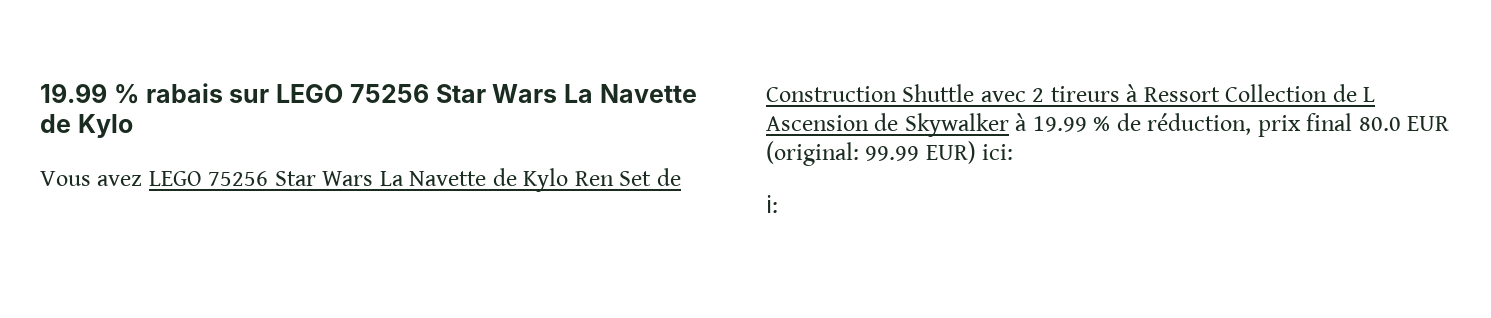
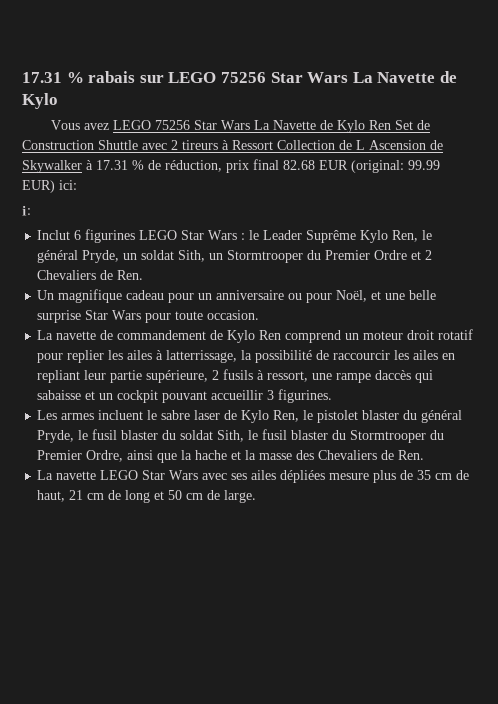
- 19.99 % rabais sur LEGO 75256 Star Wars La Navette de Kylo
+ 17.31 % rabais sur LEGO 75256 Star Wars La Navette de Kylo
- Vous avez LEGO 75256 Star Wars La Navette de Kylo Ren Set de Construction Shuttle avec 2 tireurs à Ressort Collection de L Ascension de Skywalker à 19.99 % de réduction, prix final 80.0 EUR (original: 99.99 EUR) ici:
+ Vous avez LEGO 75256 Star Wars La Navette de Kylo Ren Set de Construction Shuttle avec 2 tireurs à Ressort Collection de L Ascension de Skywalker à 17.31 % de réduction, prix final 82.68 EUR (original: 99.99 EUR) ici:
+ Inclut 6 figurines LEGO Star Wars : le Leader Suprême Kylo Ren, le général Pryde, un soldat Sith, un Stormtrooper du Premier Ordre et 2 Chevaliers de Ren.
+ Un magnifique cadeau pour un anniversaire ou pour Noël, et une belle surprise Star Wars pour toute occasion.
+ La navette de commandement de Kylo Ren comprend un moteur droit rotatif pour replier les ailes à latterrissage, la possibilité de raccourcir les ailes en repliant leur partie supérieure, 2 fusils à ressort, une rampe daccès qui sabaisse et un cockpit pouvant accueillir 3 figurines.
+ Les armes incluent le sabre laser de Kylo Ren, le pistolet blaster du général Pryde, le fusil blaster du soldat Sith, le fusil blaster du Stormtrooper du Premier Ordre, ainsi que la hache et la masse des Chevaliers de Ren.
+ La navette LEGO Star Wars avec ses ailes dépliées mesure plus de 35 cm de haut, 21 cm de long et 50 cm de large.

